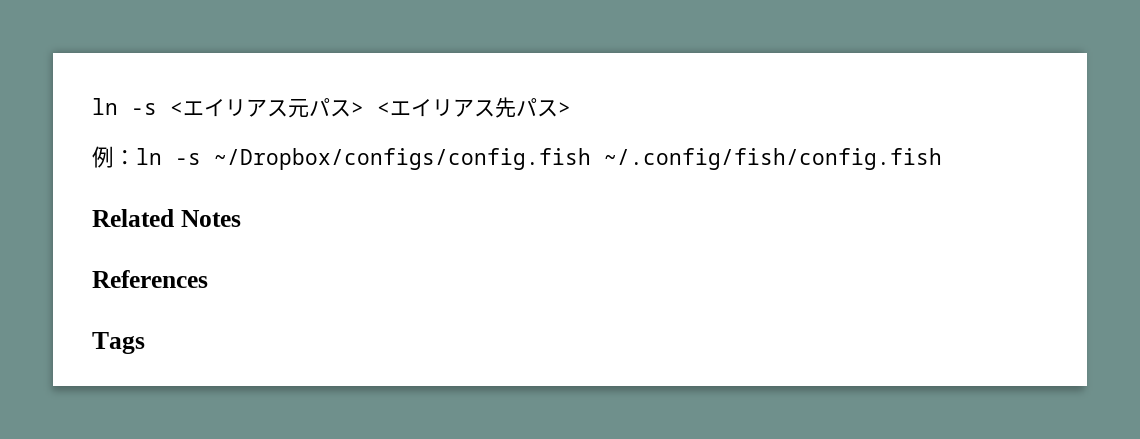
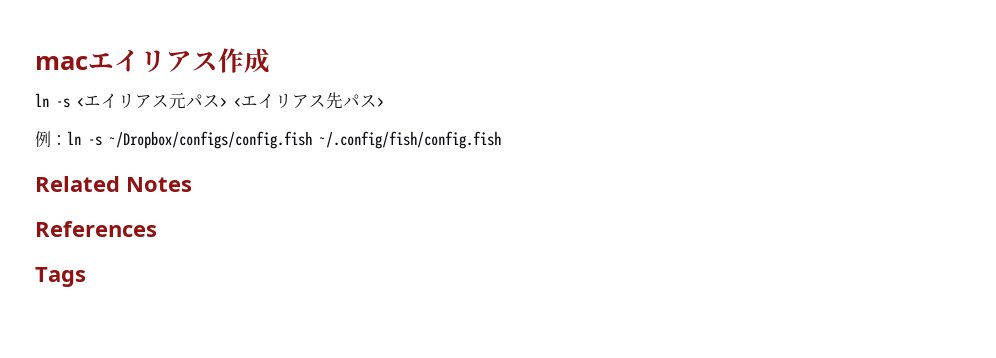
+ macエイリアス作成

